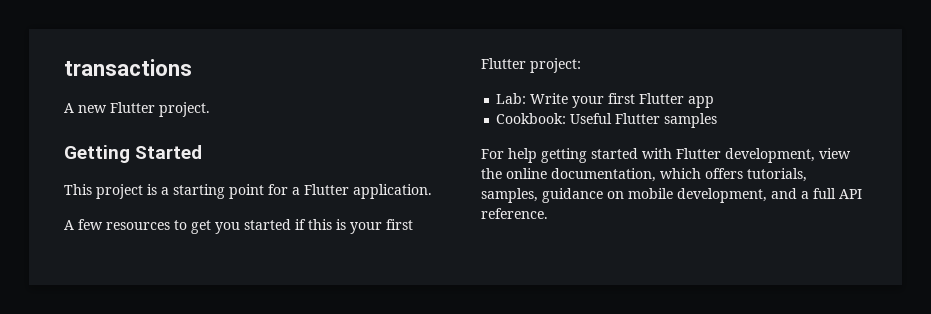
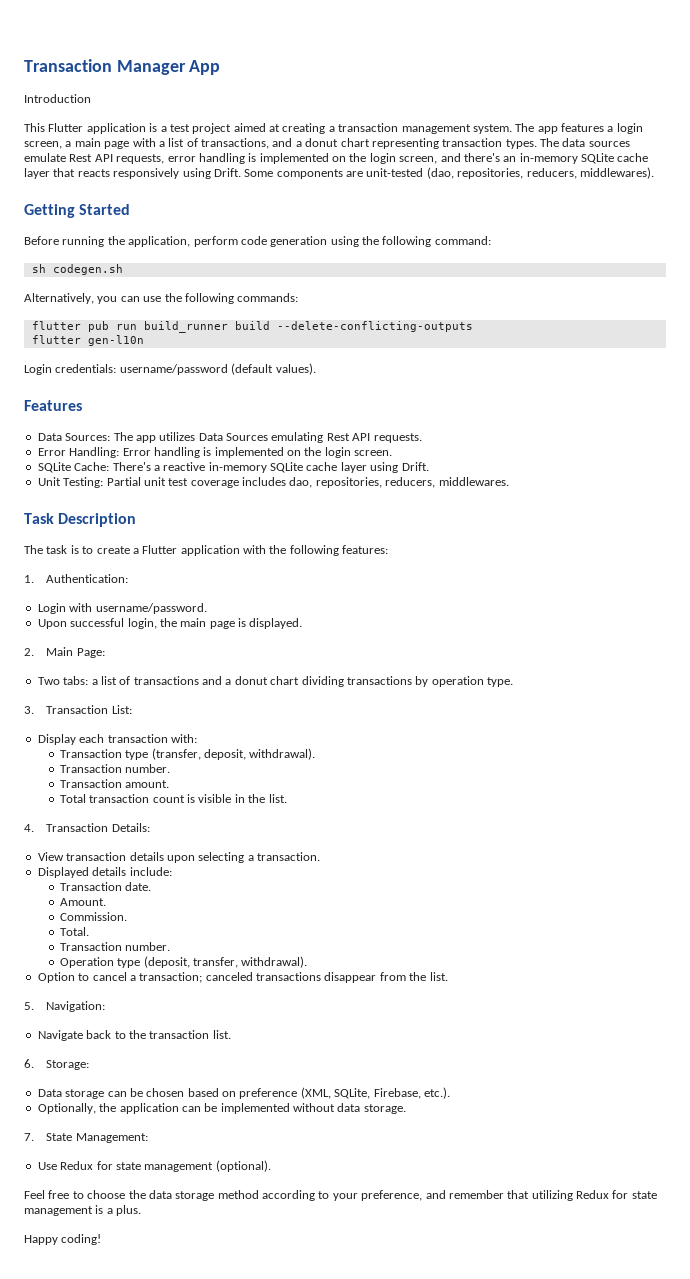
- transactions
- A new Flutter project.
+ Transaction Manager App
+ Introduction
+ This Flutter application is a test project aimed at creating a transaction management system. The app features a login screen, a main page with a list of transactions, and a donut chart representing transaction types. The data sources emulate Rest API requests, error handling is implemented on the login screen, and there's an in-memory SQLite cache layer that reacts responsively using Drift. Some components are unit-tested (dao, repositories, reducers, middlewares).
  Getting Started
- This project is a starting point for a Flutter application.
- A few resources to get you started if this is your first Flutter project:
- Lab: Write your first Flutter app
- Cookbook: Useful Flutter samples
- For help getting started with Flutter development, view the online documentation, which offers tutorials, samples, guidance on mobile development, and a full API reference.
+ Before running the application, perform code generation using the following command:
+ sh codegen.sh
+ Alternatively, you can use the following commands:
+ flutter pub run build_runner build --delete-conflicting-outputs
+ flutter gen-l10n
+ Login credentials: username/password (default values).
+ Features
+ Data Sources: The app utilizes Data Sources emulating Rest API requests.
+ Error Handling: Error handling is implemented on the login screen.
+ SQLite Cache: There's a reactive in-memory SQLite cache layer using Drift.
+ Unit Testing: Partial unit test coverage includes dao, repositories, reducers, middlewares.
+ Task Description
+ The task is to create a Flutter application with the following features:
+ 1. Authentication:
+ Login with username/password.
+ Upon successful login, the main page is displayed.
+ 2. Main Page:
+ Two tabs: a list of transactions and a donut chart dividing transactions by operation type.
+ 3. Transaction List:
+ Display each transaction with:
+ Transaction type (transfer, deposit, withdrawal).
+ Transaction number.
+ Transaction amount.
+ Total transaction count is visible in the list.
+ 4. Transaction Details:
+ View transaction details upon selecting a transaction.
+ Displayed details include:
+ Transaction date.
+ Amount.
+ Commission.
+ Total.
+ Transaction number.
+ Operation type (deposit, transfer, withdrawal).
+ Option to cancel a transaction; canceled transactions disappear from the list.
+ 5. Navigation:
+ Navigate back to the transaction list.
+ 6. Storage:
+ Data storage can be chosen based on preference (XML, SQLite, Firebase, etc.).
+ Optionally, the application can be implemented without data storage.
+ 7. State Management:
+ Use Redux for state management (optional).
+ Feel free to choose the data storage method according to your preference, and remember that utilizing Redux for state management is a plus.
+ Happy coding!

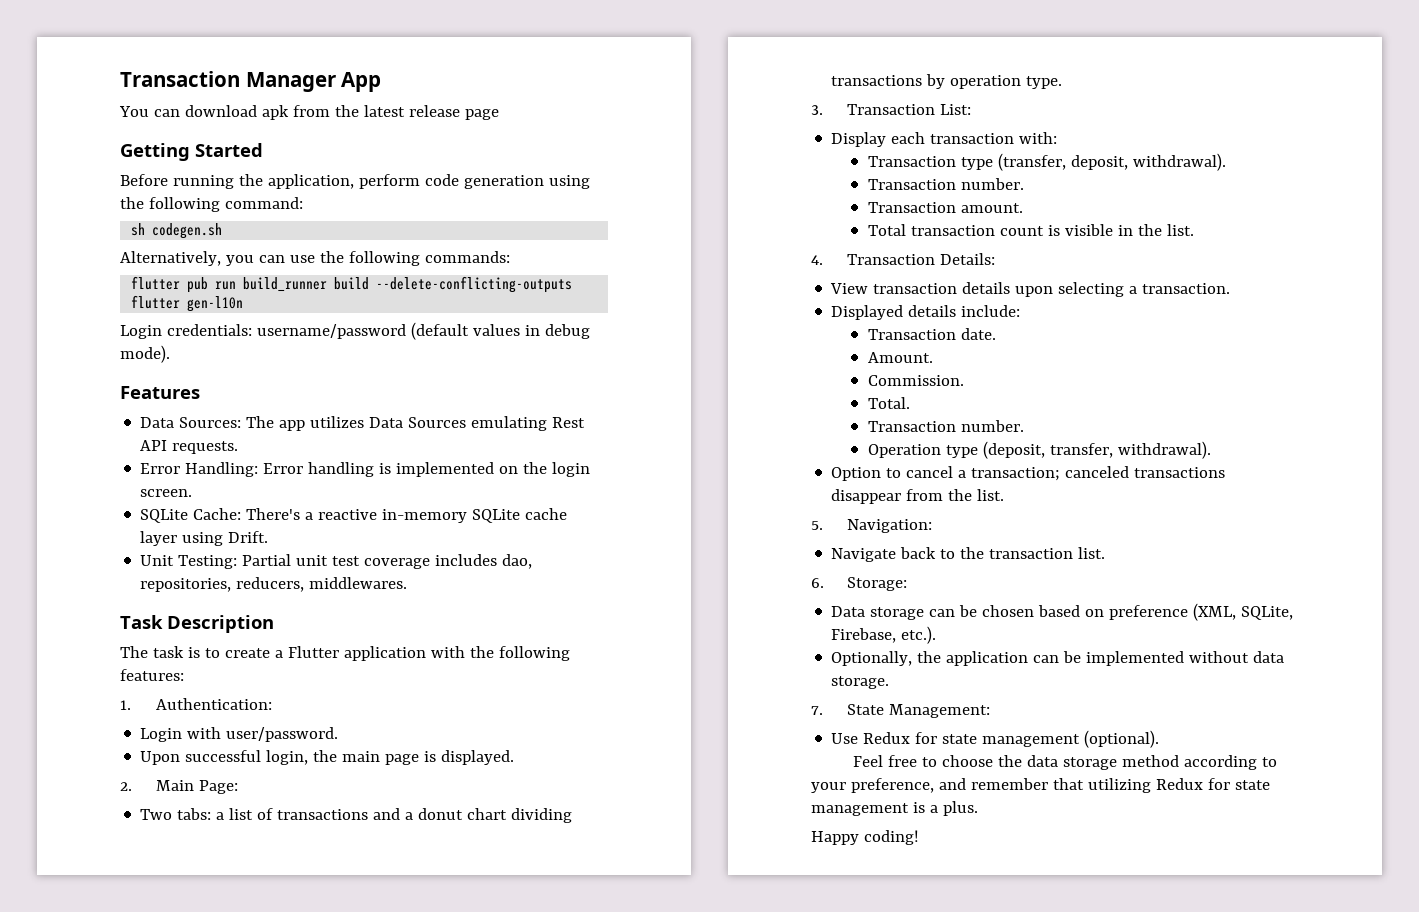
- Introduction
- This Flutter application is a test project aimed at creating a transaction management system. The app features a login screen, a main page with a list of transactions, and a donut chart representing transaction types. The data sources emulate Rest API requests, error handling is implemented on the login screen, and there's an in-memory SQLite cache layer that reacts responsively using Drift. Some components are unit-tested (dao, repositories, reducers, middlewares).
+ You can download apk from the latest release page
- Login credentials: username/password (default values).
+ Login credentials: username/password (default values in debug mode).
- Login with username/password.
+ Login with user/password.

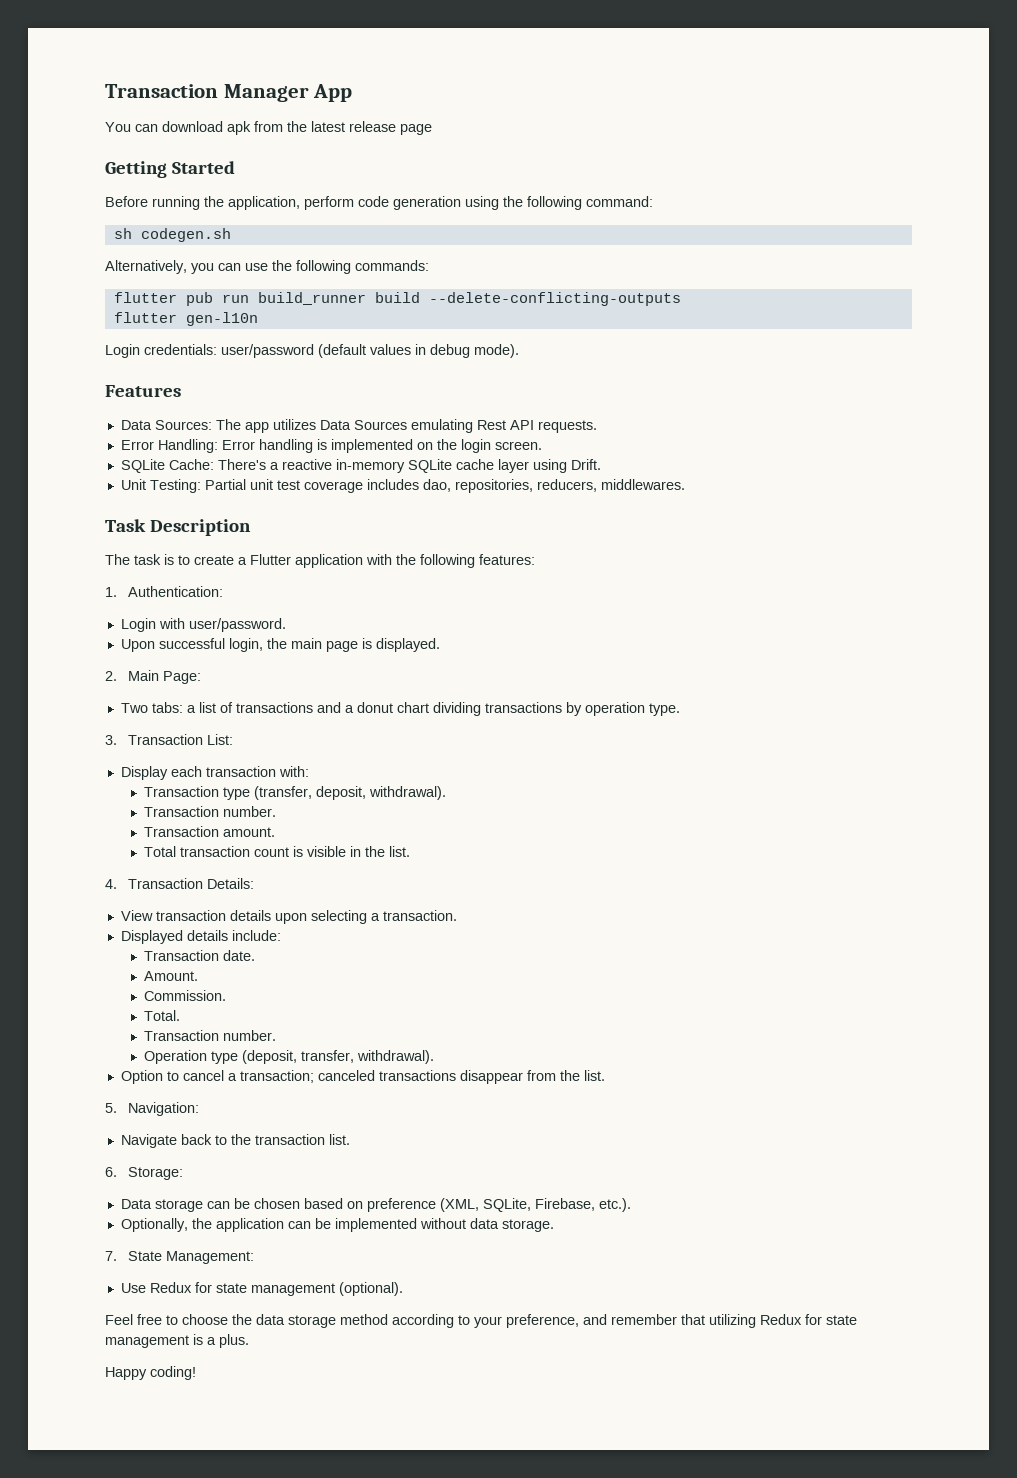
- Login credentials: username/password (default values in debug mode).
+ Login credentials: user/password (default values in debug mode).

